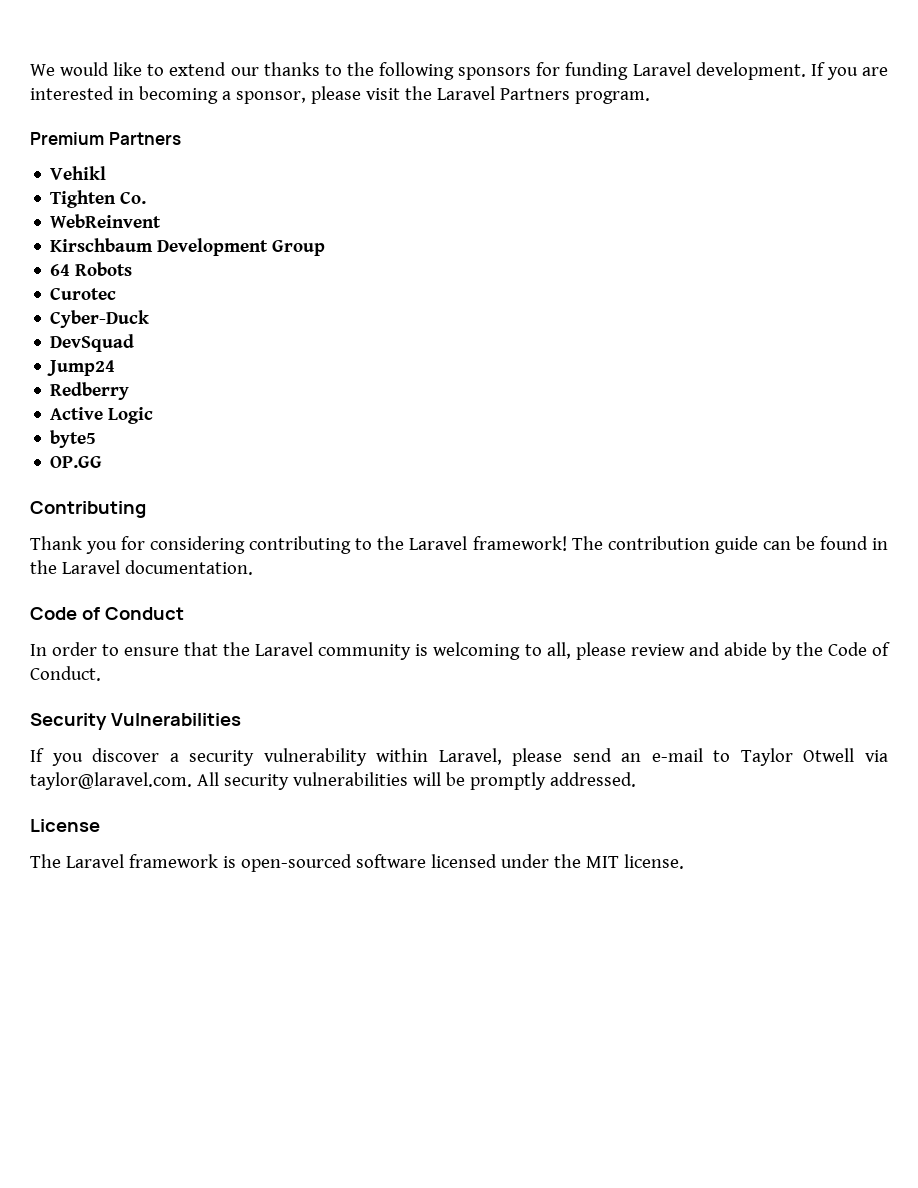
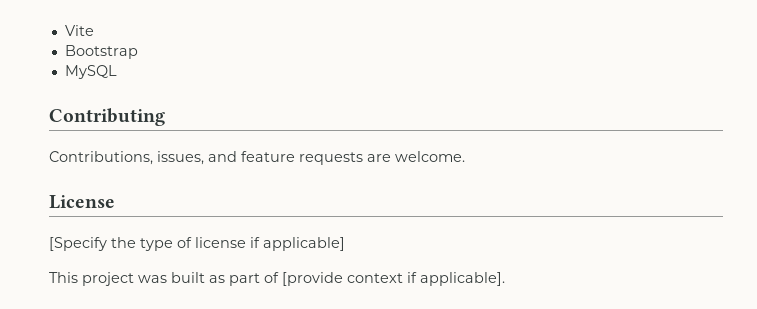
- We would like to extend our thanks to the following sponsors for funding Laravel development. If you are interested in becoming a sponsor, please visit the Laravel Partners program.
- Premium Partners
- Vehikl
- Tighten Co.
- WebReinvent
- Kirschbaum Development Group
- 64 Robots
- Curotec
- Cyber-Duck
- DevSquad
- Jump24
- Redberry
- Active Logic
- byte5
- OP.GG
+ Vite
+ Bootstrap
+ MySQL
  Contributing
- Thank you for considering contributing to the Laravel framework! The contribution guide can be found in the Laravel documentation.
- Code of Conduct
- In order to ensure that the Laravel community is welcoming to all, please review and abide by the Code of Conduct.
- Security Vulnerabilities
- If you discover a security vulnerability within Laravel, please send an e-mail to Taylor Otwell via taylor@laravel.com. All security vulnerabilities will be promptly addressed.
+ Contributions, issues, and feature requests are welcome.
  License
- The Laravel framework is open-sourced software licensed under the MIT license.
+ [Specify the type of license if applicable]
+ This project was built as part of [provide context if applicable].

